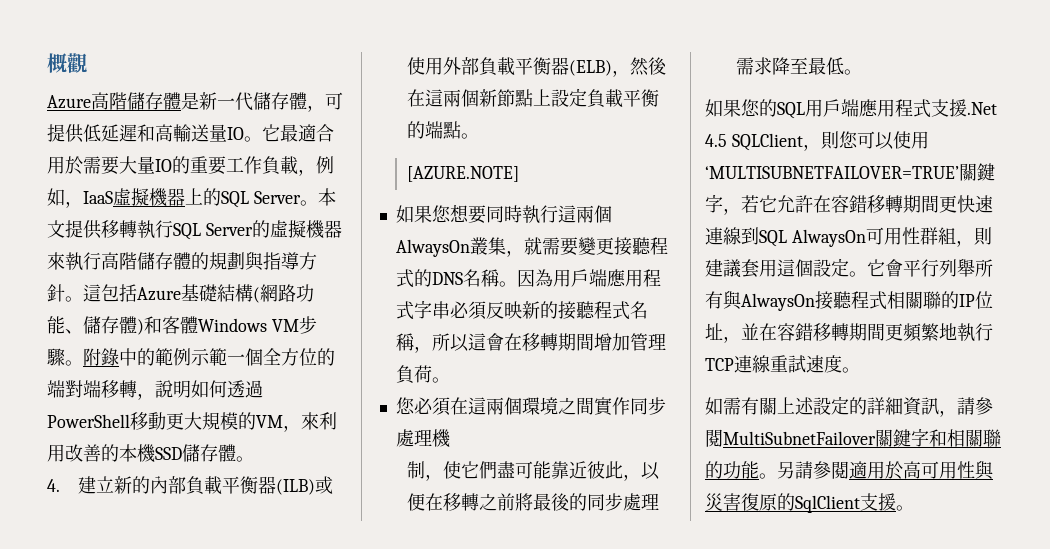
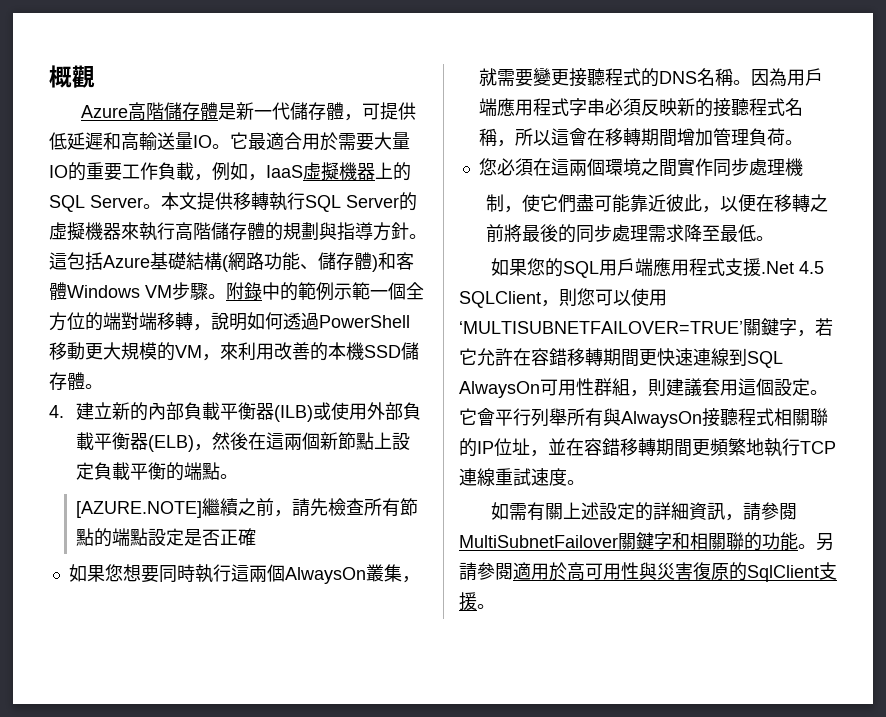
- [AZURE.NOTE]
+ [AZURE.NOTE]繼續之前，請先檢查所有節點的端點設定是否正確

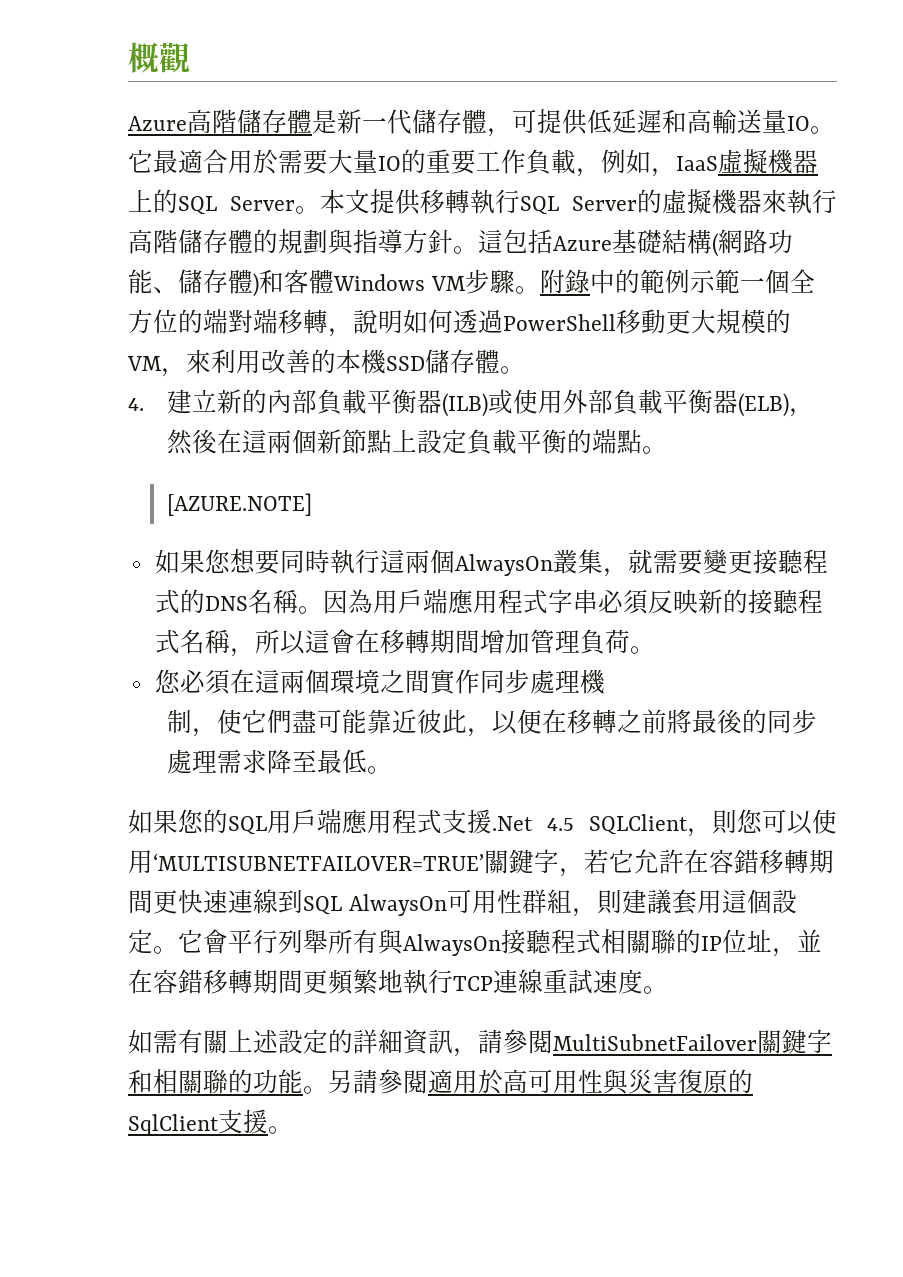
- [AZURE.NOTE]繼續之前，請先檢查所有節點的端點設定是否正確
+ [AZURE.NOTE]

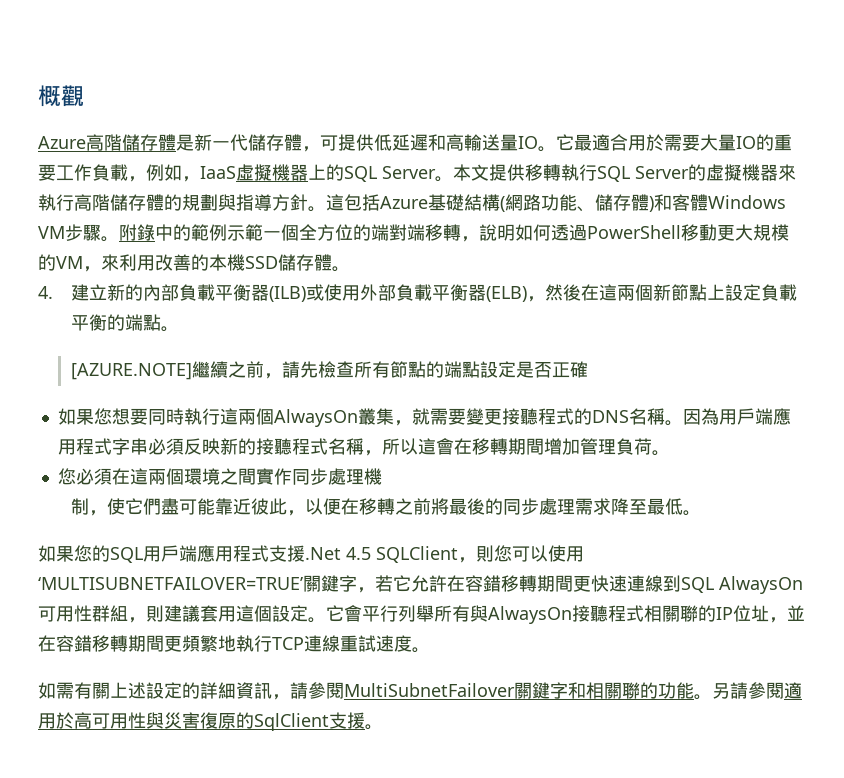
- [AZURE.NOTE]
+ [AZURE.NOTE]繼續之前，請先檢查所有節點的端點設定是否正確

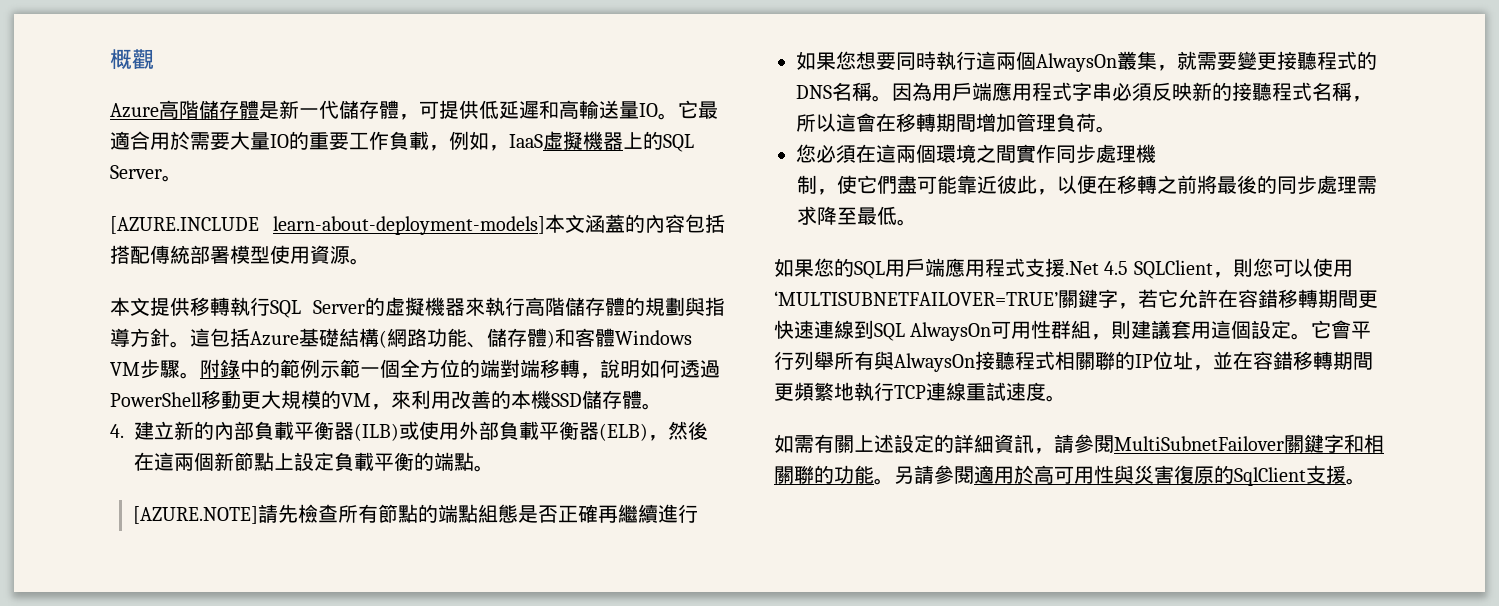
- 它最適合用於需要大量IO的重要工作負載，例如，IaaS虛擬機器上的SQL Server。本文提供移轉執行SQL Server的虛擬機器來執行高階儲存體的規劃與指導方針。
+ 它最適合用於需要大量IO的重要工作負載，例如，IaaS虛擬機器上的SQL Server。
+ [AZURE.INCLUDE learn-about-deployment-models]本文涵蓋的內容包括搭配傳統部署模型使用資源。
+ 本文提供移轉執行SQL Server的虛擬機器來執行高階儲存體的規劃與指導方針。
- [AZURE.NOTE]繼續之前，請先檢查所有節點的端點設定是否正確
+ [AZURE.NOTE]請先檢查所有節點的端點組態是否正確再繼續進行

